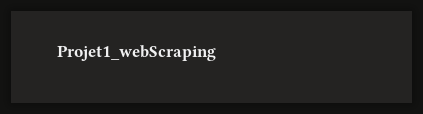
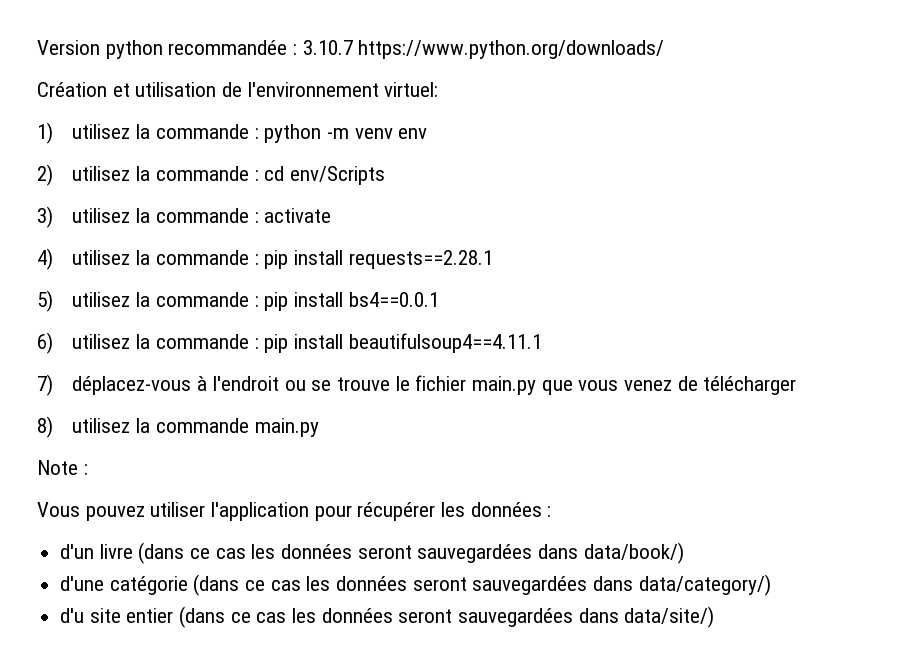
- Projet1_webScraping
+ Version python recommandée : 3.10.7 https://www.python.org/downloads/
+ Création et utilisation de l'environnement virtuel:
+ 1) utilisez la commande : python -m venv env
+ 2) utilisez la commande : cd env/Scripts
+ 3) utilisez la commande : activate
+ 4) utilisez la commande : pip install requests==2.28.1
+ 5) utilisez la commande : pip install bs4==0.0.1
+ 6) utilisez la commande : pip install beautifulsoup4==4.11.1
+ 7) déplacez-vous à l'endroit ou se trouve le fichier main.py que vous venez de télécharger
+ 8) utilisez la commande main.py
+ Note :
+ Vous pouvez utiliser l'application pour récupérer les données :
+ d'un livre (dans ce cas les données seront sauvegardées dans data/book/)
+ d'une catégorie (dans ce cas les données seront sauvegardées dans data/category/)
+ d'u site entier (dans ce cas les données seront sauvegardées dans data/site/)

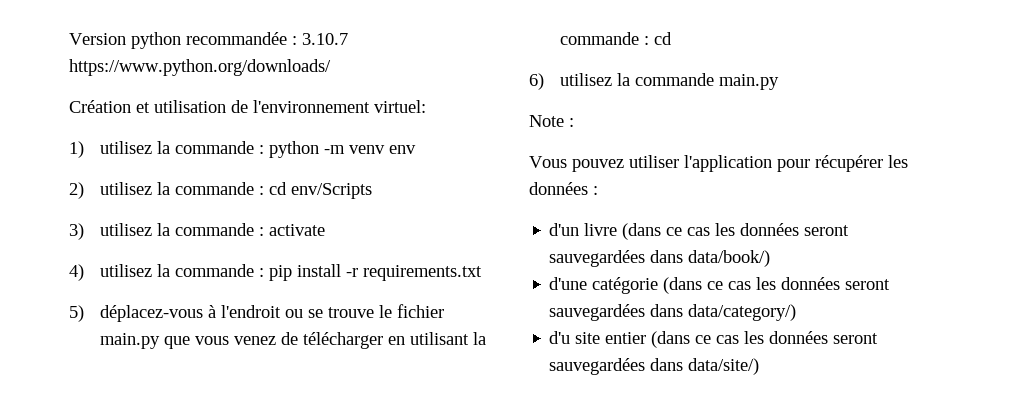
- 4) utilisez la commande : pip install requests==2.28.1
- 5) utilisez la commande : pip install bs4==0.0.1
- 6) utilisez la commande : pip install beautifulsoup4==4.11.1
- 7) déplacez-vous à l'endroit ou se trouve le fichier main.py que vous venez de télécharger
- 8) utilisez la commande main.py
+ 4) utilisez la commande : pip install -r requirements.txt
+ 5) déplacez-vous à l'endroit ou se trouve le fichier main.py que vous venez de télécharger en utilisant la commande : cd
+ 6) utilisez la commande main.py

